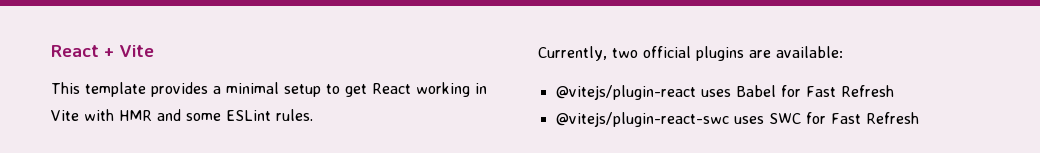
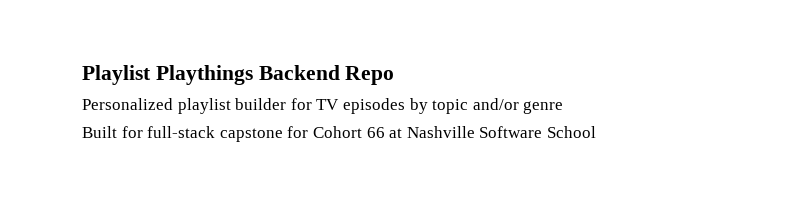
- React + Vite
- This template provides a minimal setup to get React working in Vite with HMR and some ESLint rules.
- Currently, two official plugins are available:
- @vitejs/plugin-react uses Babel for Fast Refresh
- @vitejs/plugin-react-swc uses SWC for Fast Refresh
+ Playlist Playthings Backend Repo
+ Personalized playlist builder for TV episodes by topic and/or genre
+ Built for full-stack capstone for Cohort 66 at Nashville Software School

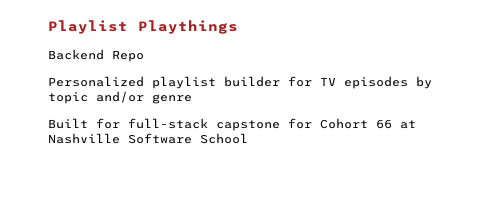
- Playlist Playthings Backend Repo
+ Playlist Playthings
+ Backend Repo

